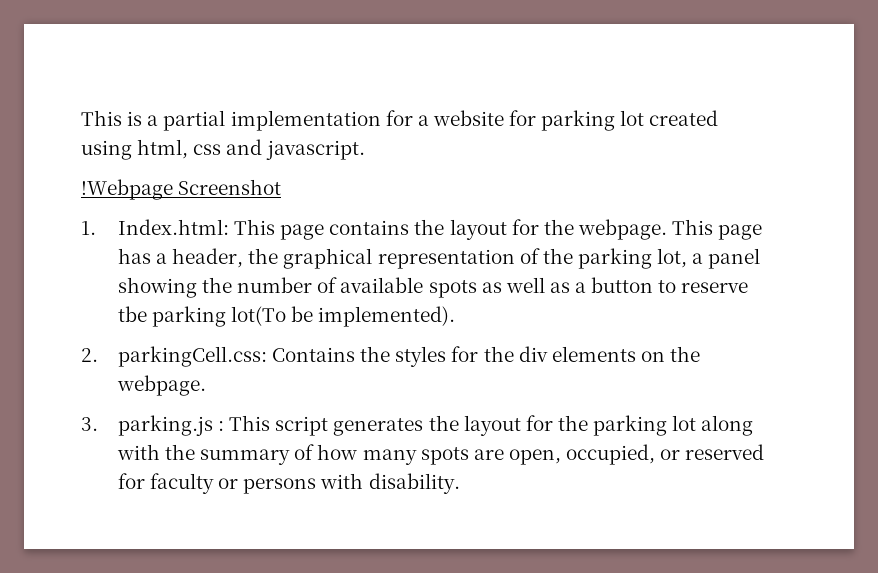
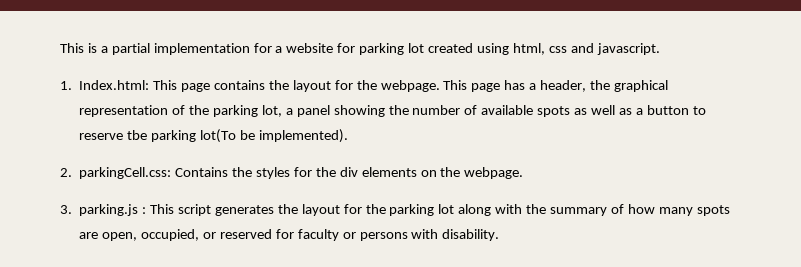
- !Webpage Screenshot

